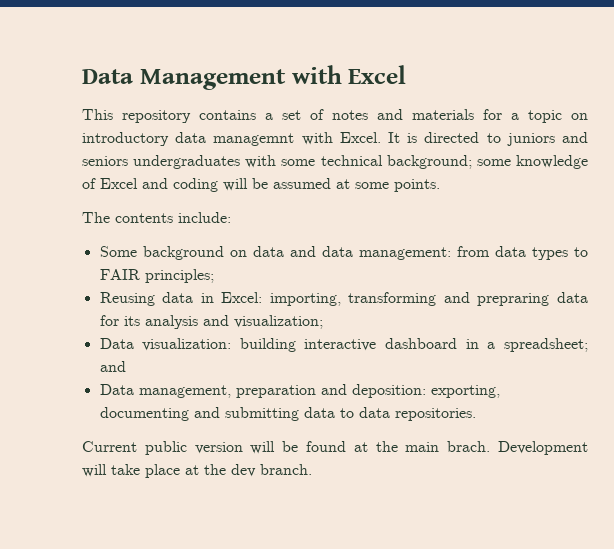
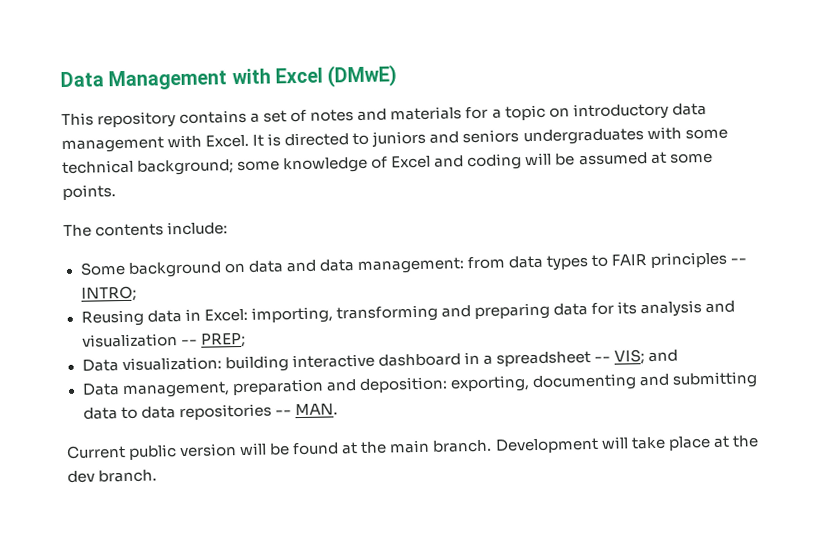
- Data Management with Excel
+ Data Management with Excel (DMwE)
- This repository contains a set of notes and materials for a topic on introductory data managemnt with Excel.
+ This repository contains a set of notes and materials for a topic on introductory data management with Excel.
- Some background on data and data management: from data types to FAIR principles;
+ Some background on data and data management: from data types to FAIR principles -- INTRO;
- Reusing data in Excel: importing, transforming and prepraring data for its analysis and visualization;
+ Reusing data in Excel: importing, transforming and preparing data for its analysis and visualization -- PREP;
- Data visualization: building interactive dashboard in a spreadsheet; and
+ Data visualization: building interactive dashboard in a spreadsheet -- VIS; and
- Data management, preparation and deposition: exporting, documenting and submitting data to data repositories.
+ Data management, preparation and deposition: exporting, documenting and submitting data to data repositories -- MAN.
- Current public version will be found at the main brach.
+ Current public version will be found at the main branch.

